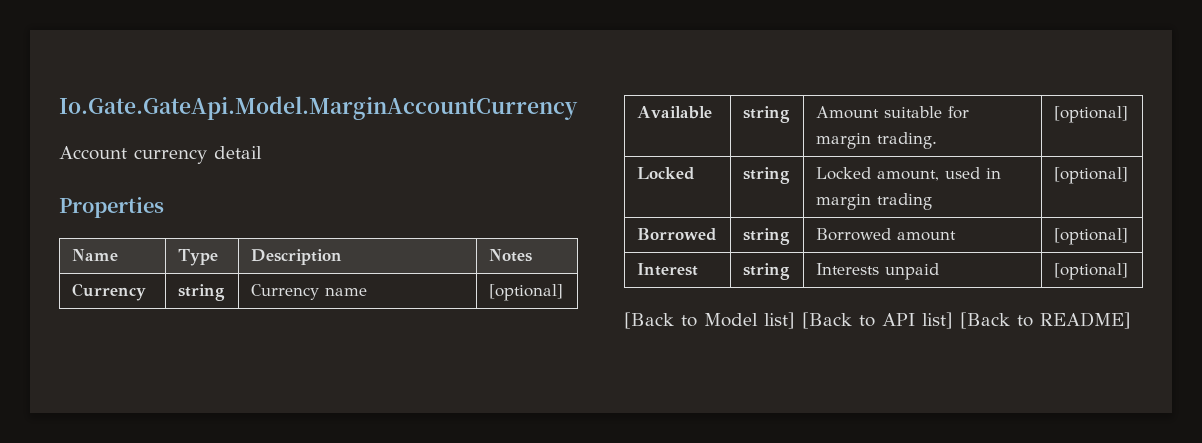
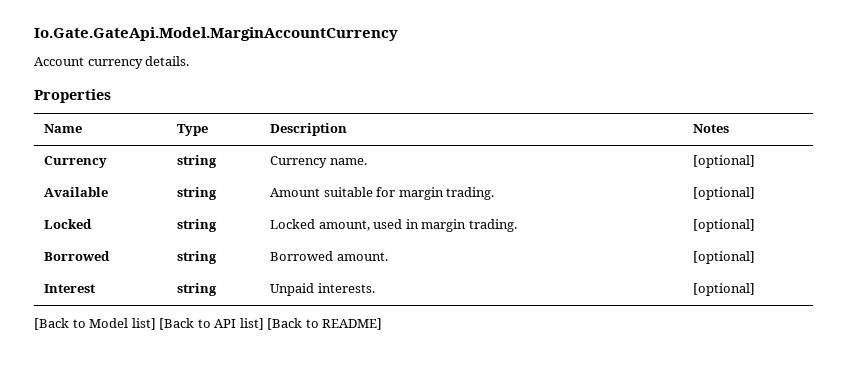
- Account currency detail
+ Account currency details.
- Currency | string | Currency name | [optional]
+ Currency | string | Currency name. | [optional]
- Locked | string | Locked amount, used in margin trading | [optional]
+ Locked | string | Locked amount, used in margin trading. | [optional]
- Borrowed | string | Borrowed amount | [optional]
+ Borrowed | string | Borrowed amount. | [optional]
- Interest | string | Interests unpaid | [optional]
+ Interest | string | Unpaid interests. | [optional]

